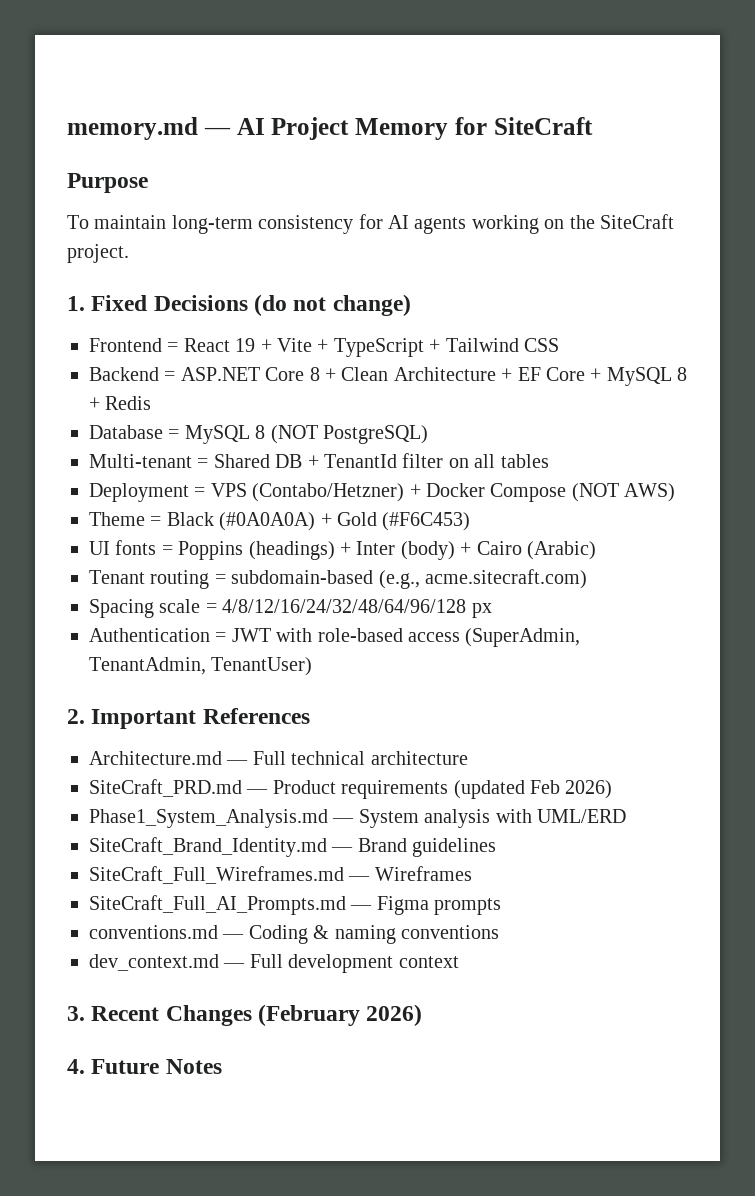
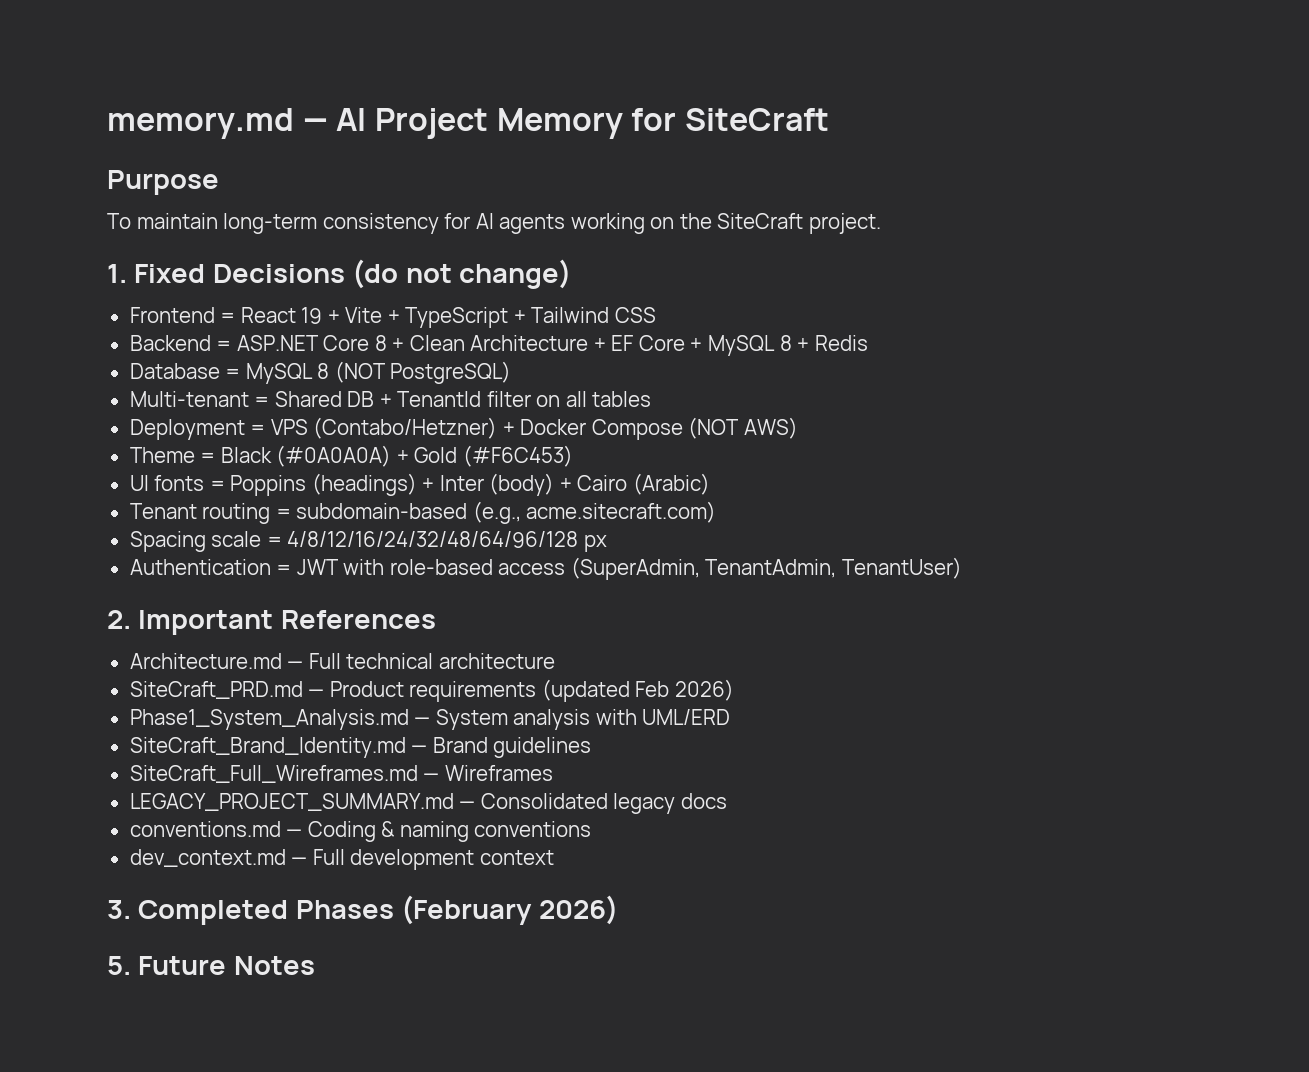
- SiteCraft_Full_AI_Prompts.md — Figma prompts
+ LEGACY_PROJECT_SUMMARY.md — Consolidated legacy docs
- 3. Recent Changes (February 2026)
+ 3. Completed Phases (February 2026)
- 4. Future Notes
+ 5. Future Notes

